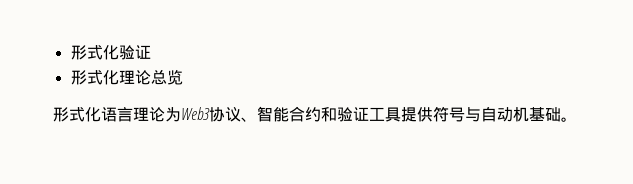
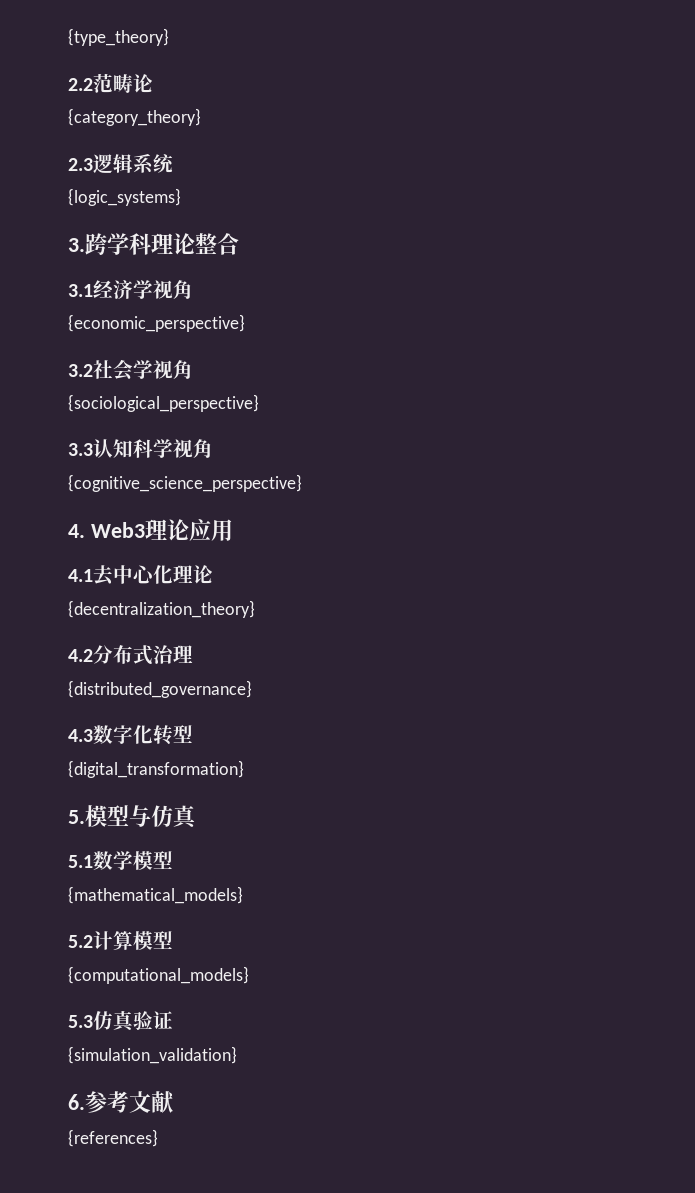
- 形式化验证
- 形式化理论总览
- 形式化语言理论为Web3协议、智能合约和验证工具提供符号与自动机基础。
+ {type_theory}
+ 2.2范畴论
+ {category_theory}
+ 2.3逻辑系统
+ {logic_systems}
+ 3.跨学科理论整合
+ 3.1经济学视角
+ {economic_perspective}
+ 3.2社会学视角
+ {sociological_perspective}
+ 3.3认知科学视角
+ {cognitive_science_perspective}
+ 4. Web3理论应用
+ 4.1去中心化理论
+ {decentralization_theory}
+ 4.2分布式治理
+ {distributed_governance}
+ 4.3数字化转型
+ {digital_transformation}
+ 5.模型与仿真
+ 5.1数学模型
+ {mathematical_models}
+ 5.2计算模型
+ {computational_models}
+ 5.3仿真验证
+ {simulation_validation}
+ 6.参考文献
+ {references}

